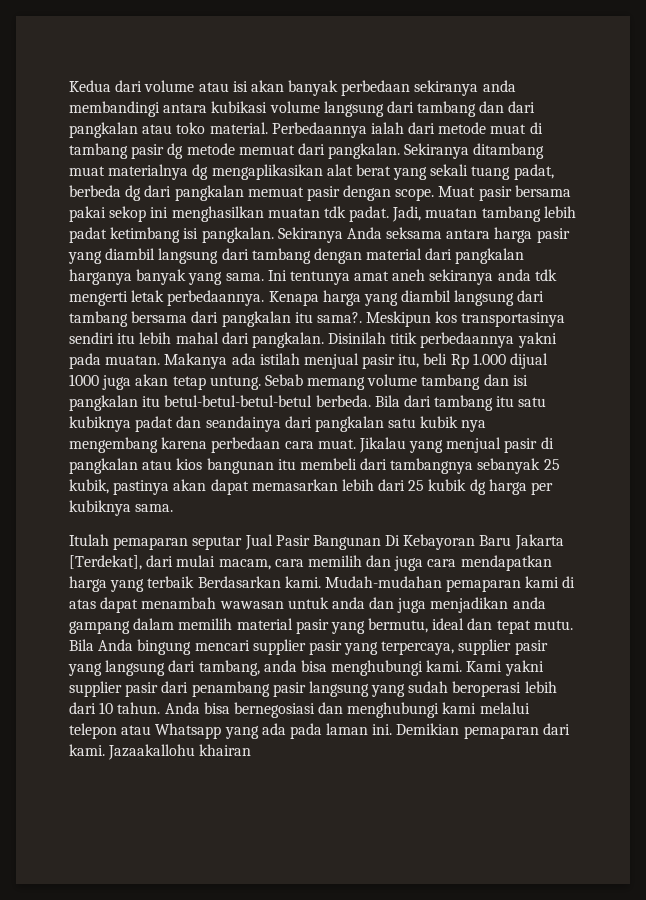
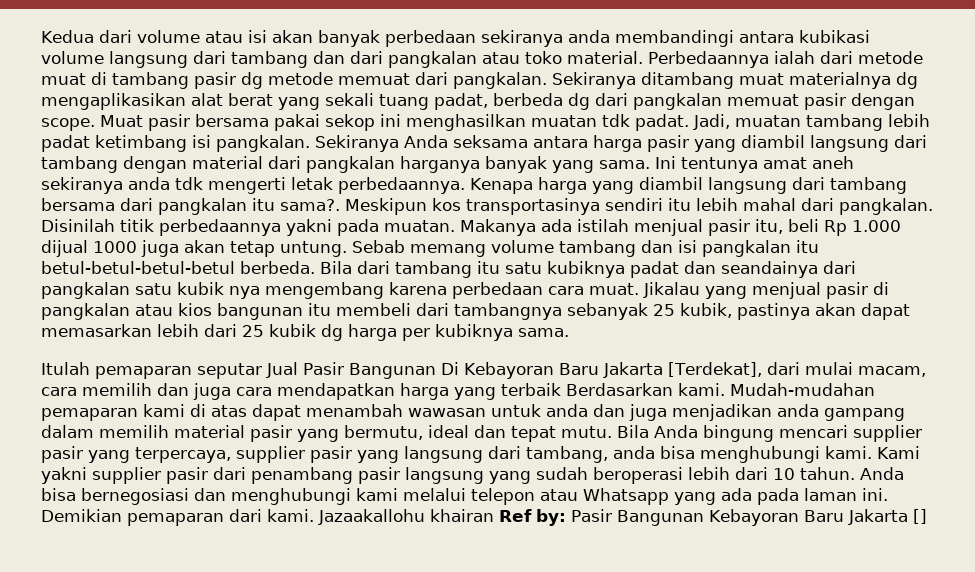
- Jazaakallohu khairan
+ Jazaakallohu khairan Ref by: Pasir Bangunan Kebayoran Baru Jakarta []

